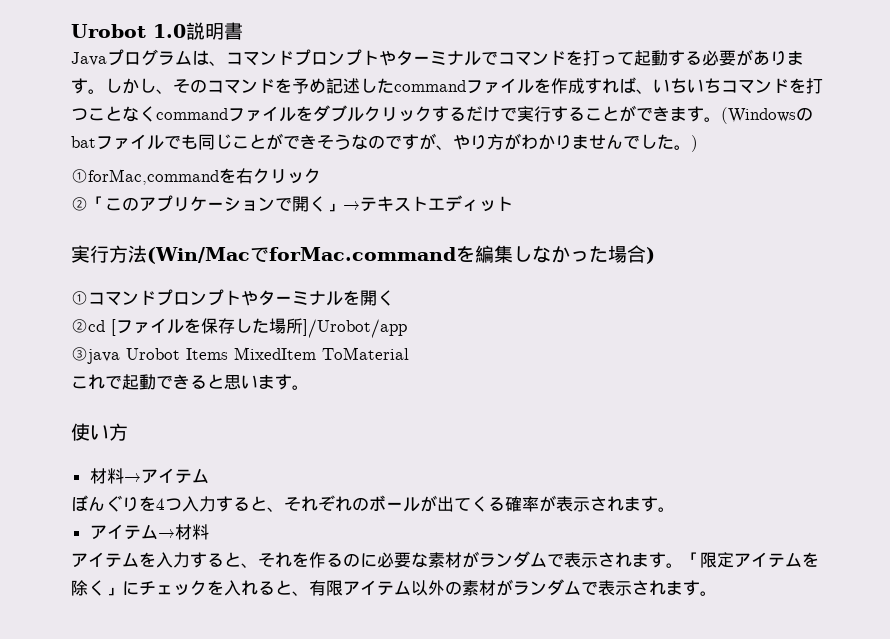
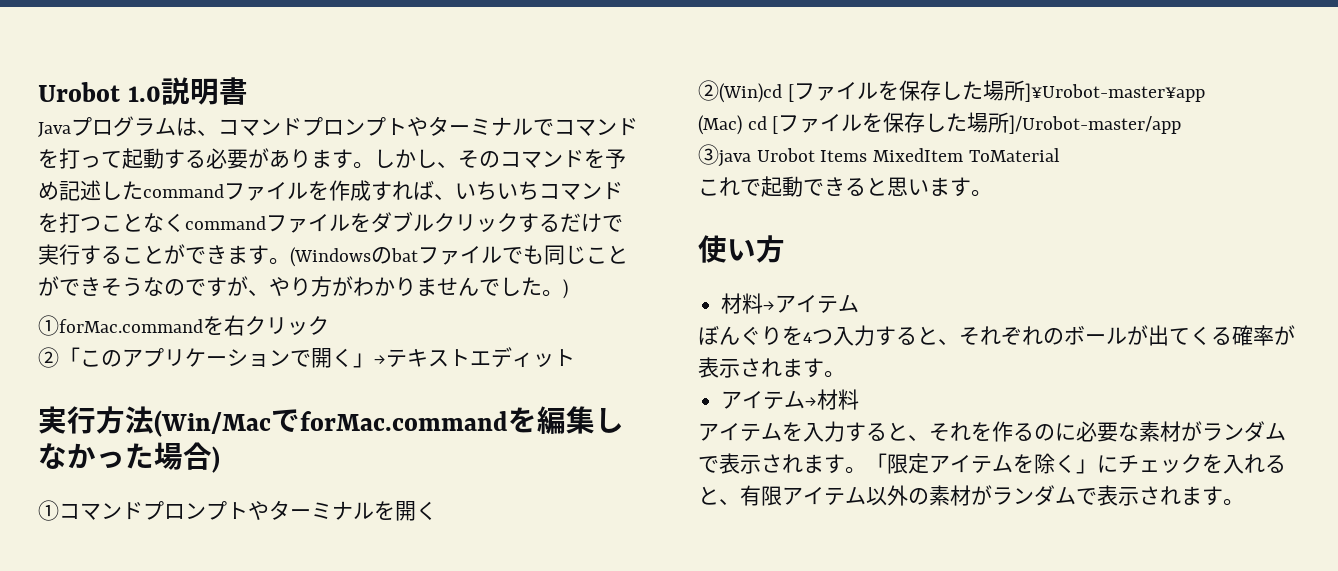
- ①forMac,commandを右クリック
+ ①forMac.commandを右クリック
- ②cd [ファイルを保存した場所]/Urobot/app
+ ②(Win)cd [ファイルを保存した場所]¥Urobot-master¥app
+ (Mac) cd [ファイルを保存した場所]/Urobot-master/app

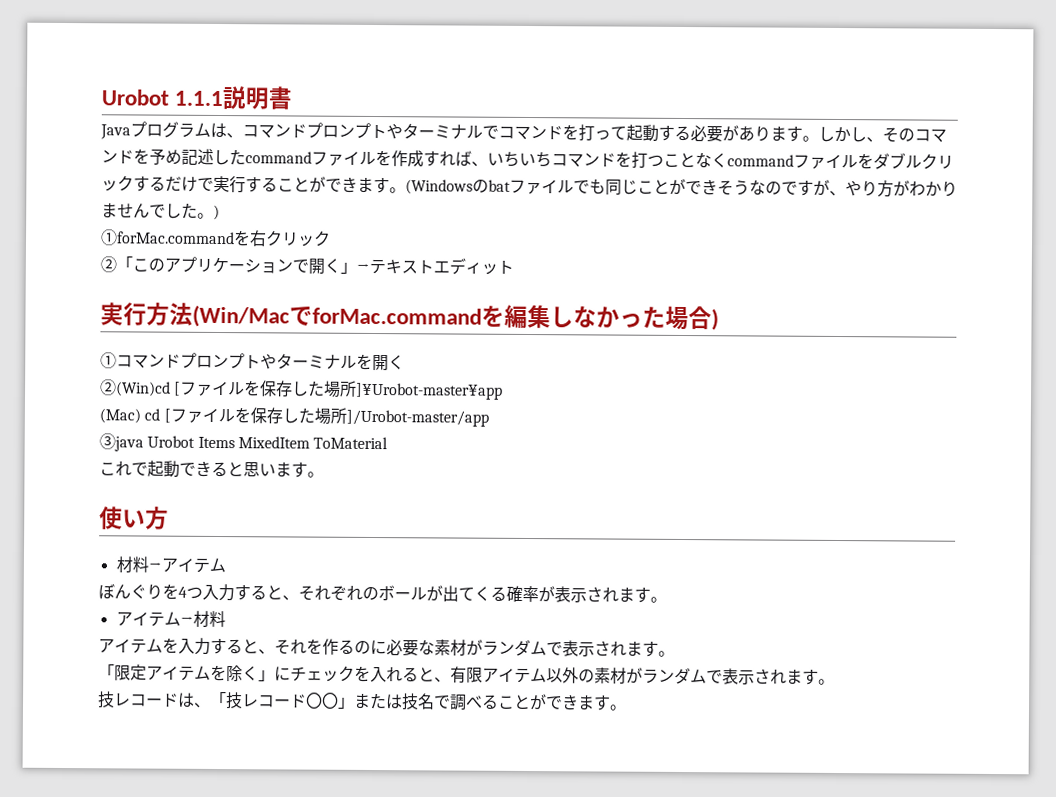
- Urobot 1.0説明書
+ Urobot 1.1.1説明書
- アイテムを入力すると、それを作るのに必要な素材がランダムで表示されます。「限定アイテムを除く」にチェックを入れると、有限アイテム以外の素材がランダムで表示されます。
+ アイテムを入力すると、それを作るのに必要な素材がランダムで表示されます。
+ 「限定アイテムを除く」にチェックを入れると、有限アイテム以外の素材がランダムで表示されます。
+ 技レコードは、「技レコード〇〇」または技名で調べることができます。

